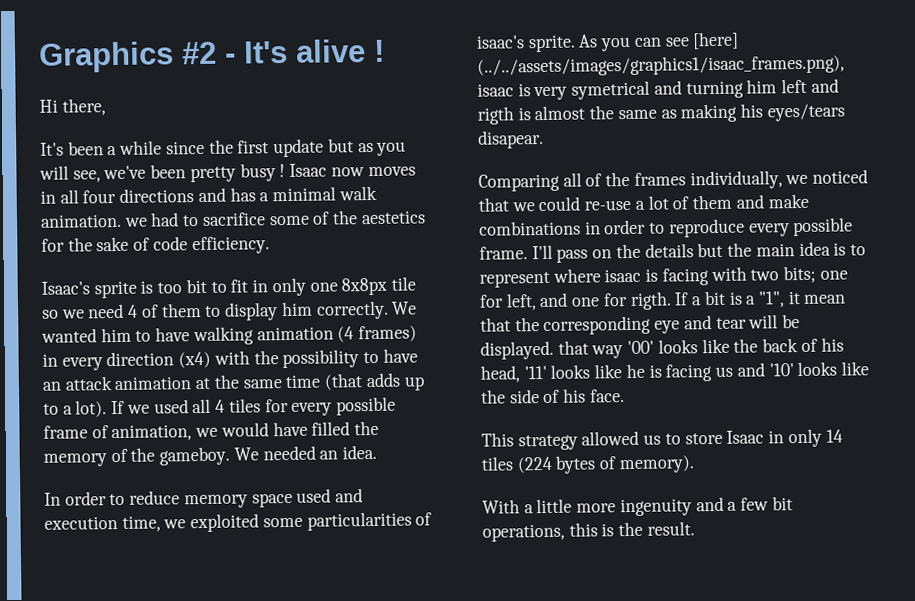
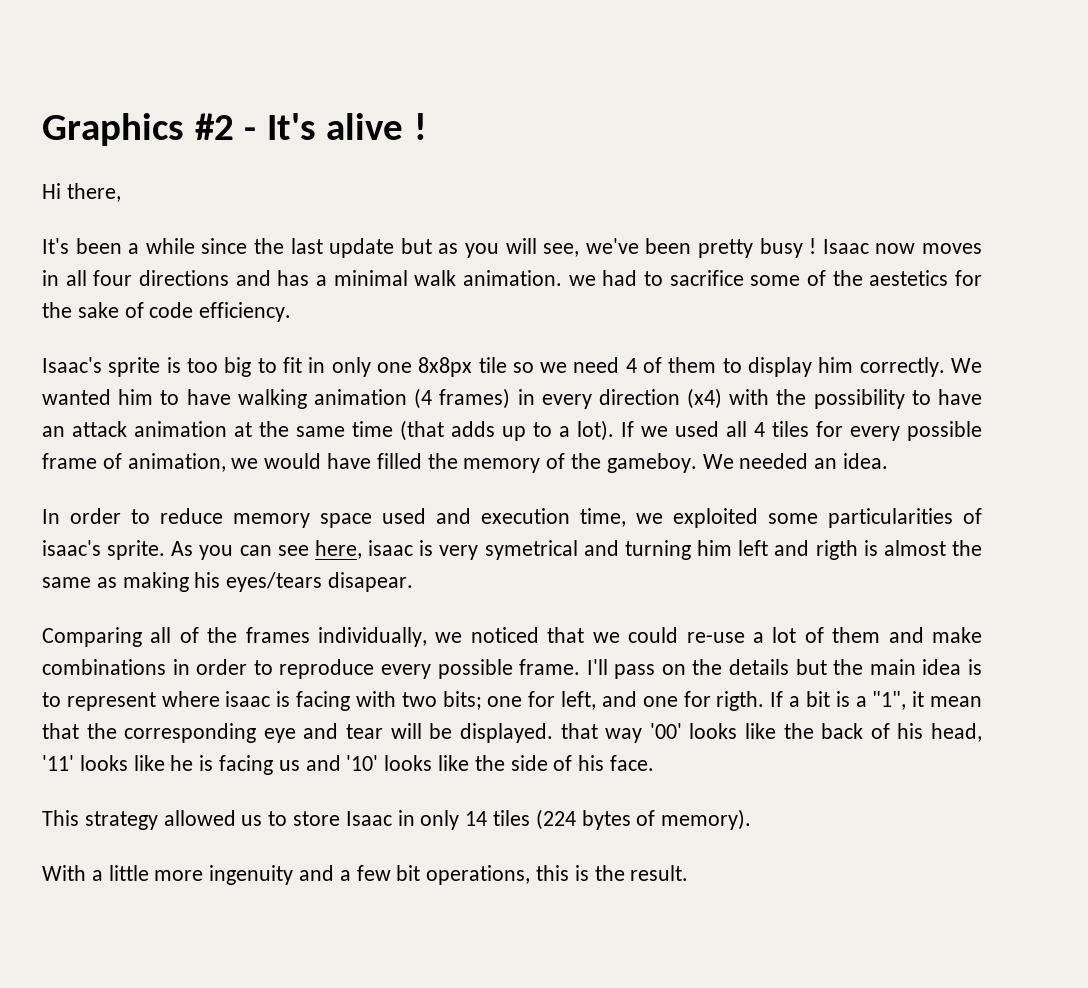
- It's been a while since the first update but as you will see, we've been pretty busy !
+ It's been a while since the last update but as you will see, we've been pretty busy !
- Isaac's sprite is too bit to fit in only one 8x8px tile so we need 4 of them to display him correctly.
+ Isaac's sprite is too big to fit in only one 8x8px tile so we need 4 of them to display him correctly.
- As you can see [here] (../../assets/images/graphics1/isaac_frames.png), isaac is very symetrical and turning him left and rigth is almost the same as making his eyes/tears disapear.
+ As you can see here, isaac is very symetrical and turning him left and rigth is almost the same as making his eyes/tears disapear.

